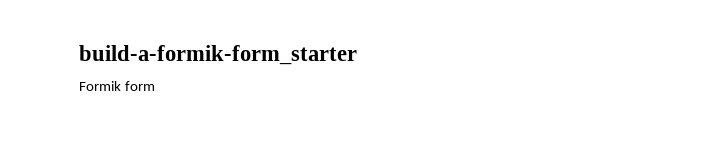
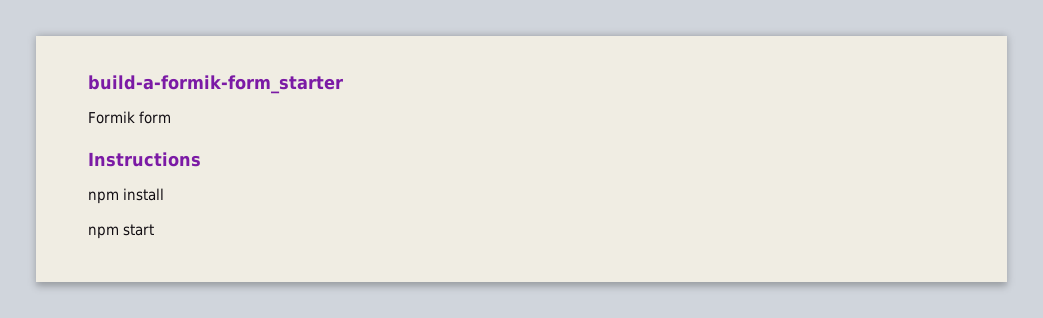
+ Instructions
+ npm install
+ npm start

